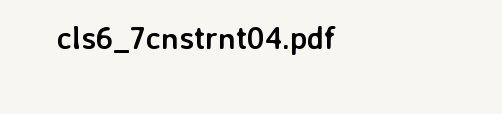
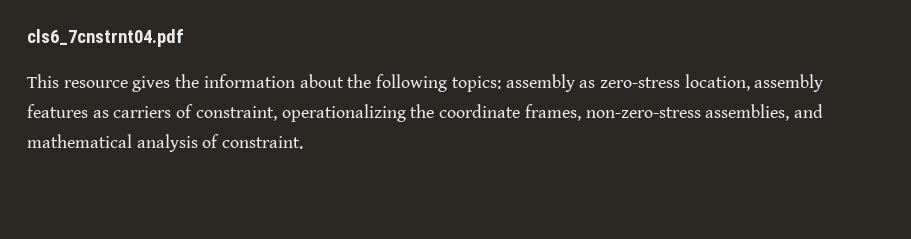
+ This resource gives the information about the following topics: assembly as zero-stress location, assembly features as carriers of constraint, operationalizing the coordinate frames, non-zero-stress assemblies, and mathematical analysis of constraint.

